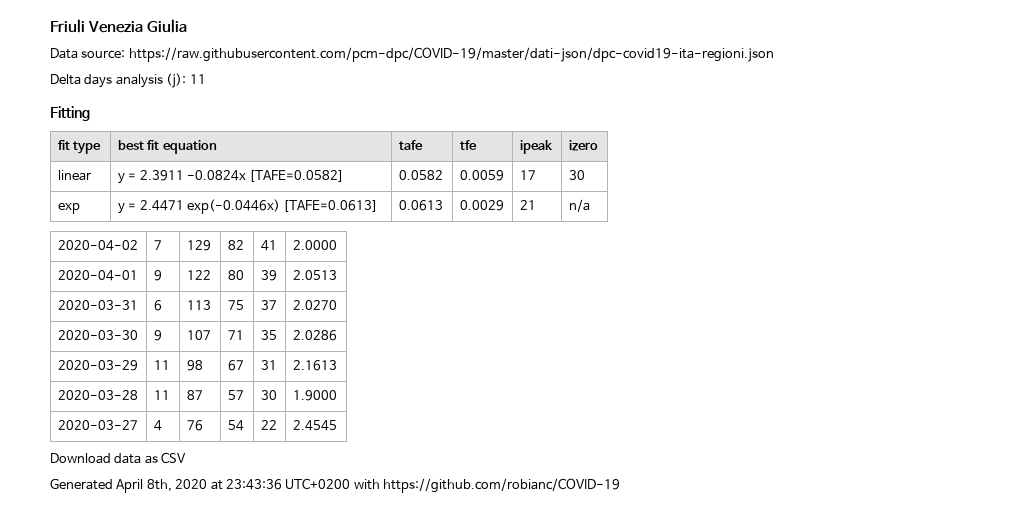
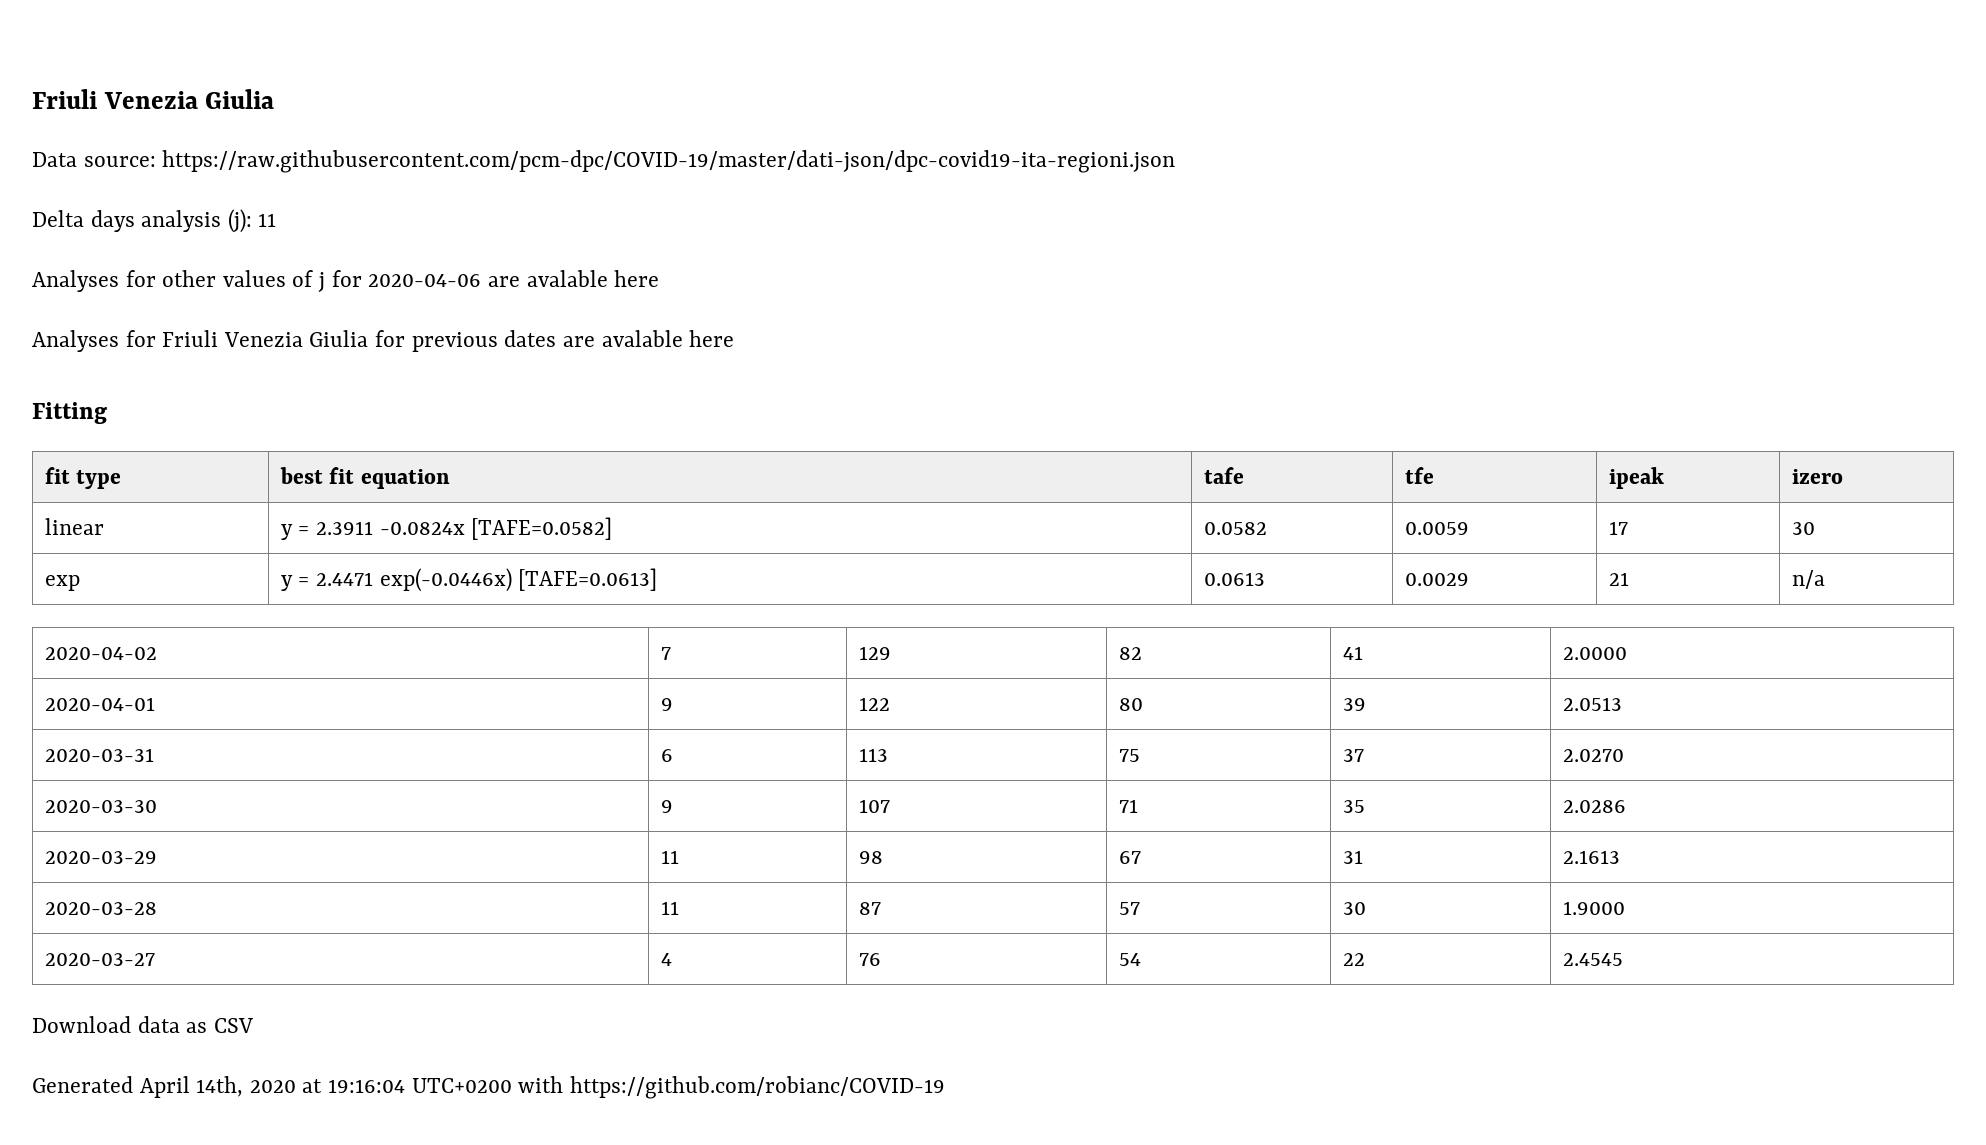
+ Analyses for other values of j for 2020-04-06 are avalable here
+ Analyses for Friuli Venezia Giulia for previous dates are avalable here
- Generated April 8th, 2020 at 23:43:36 UTC+0200 with https://github.com/robianc/COVID-19
+ Generated April 14th, 2020 at 19:16:04 UTC+0200 with https://github.com/robianc/COVID-19

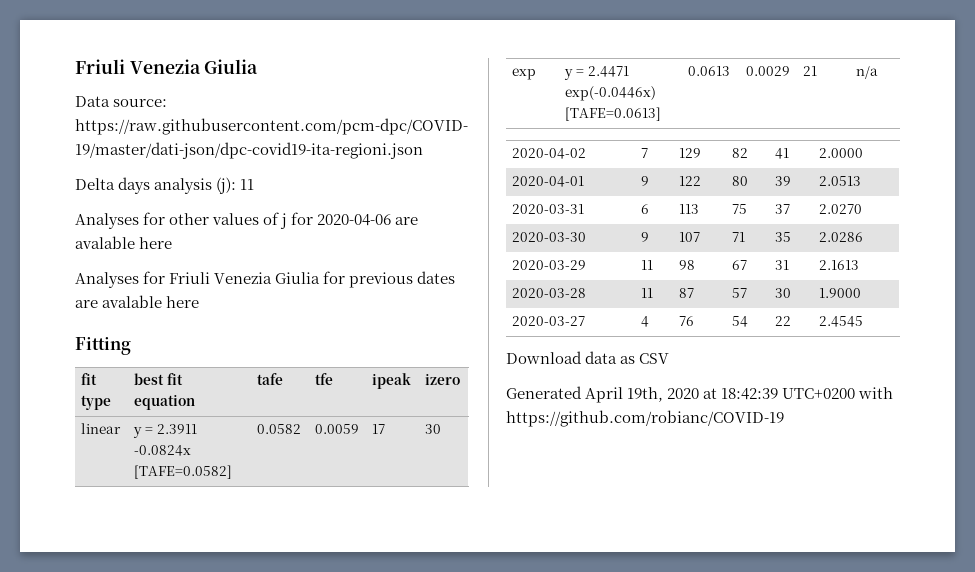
- Generated April 14th, 2020 at 19:16:04 UTC+0200 with https://github.com/robianc/COVID-19
+ Generated April 19th, 2020 at 18:42:39 UTC+0200 with https://github.com/robianc/COVID-19

